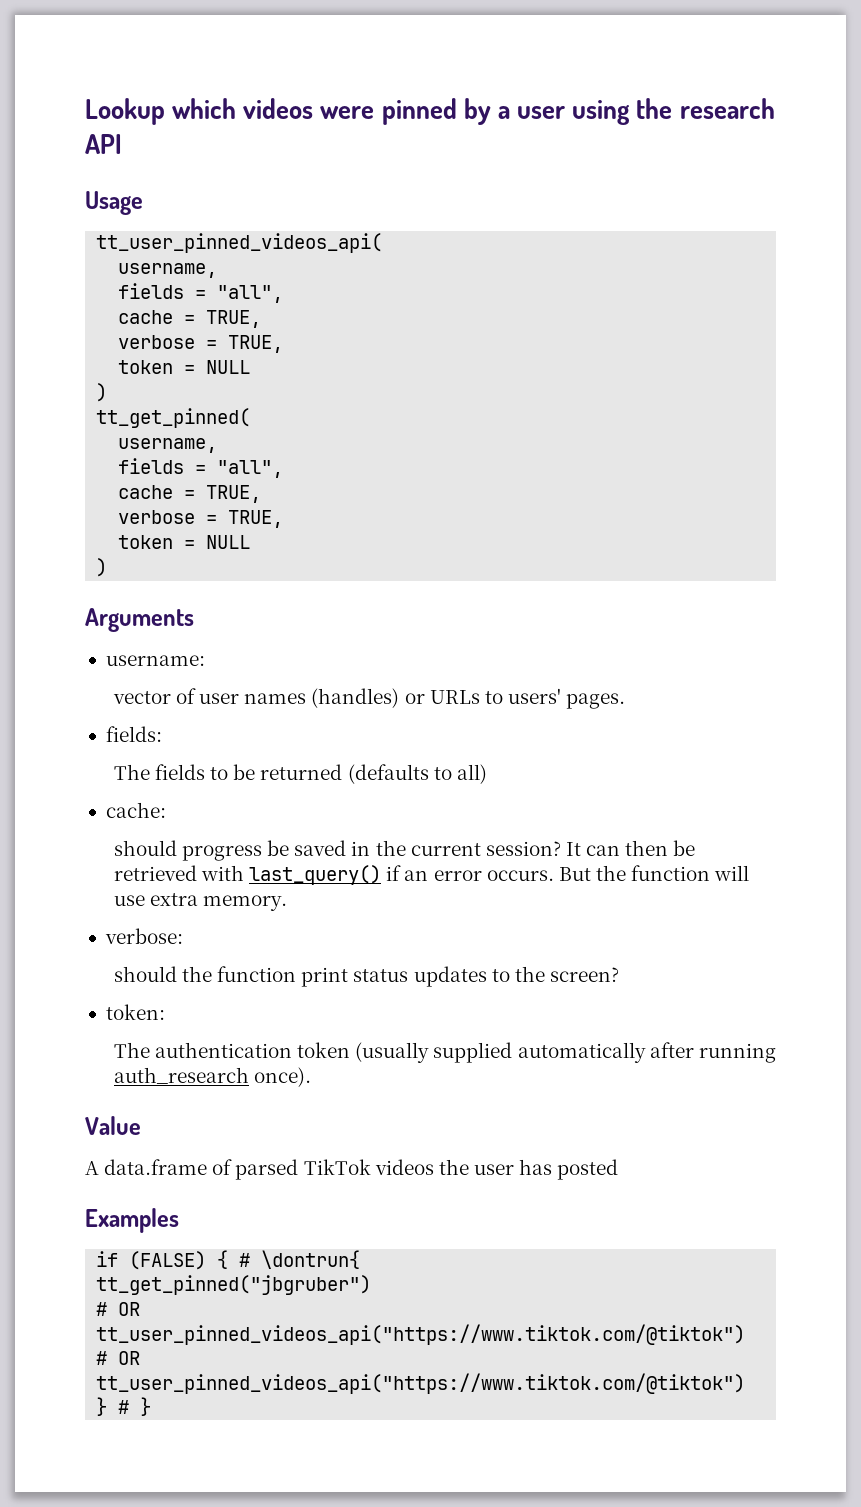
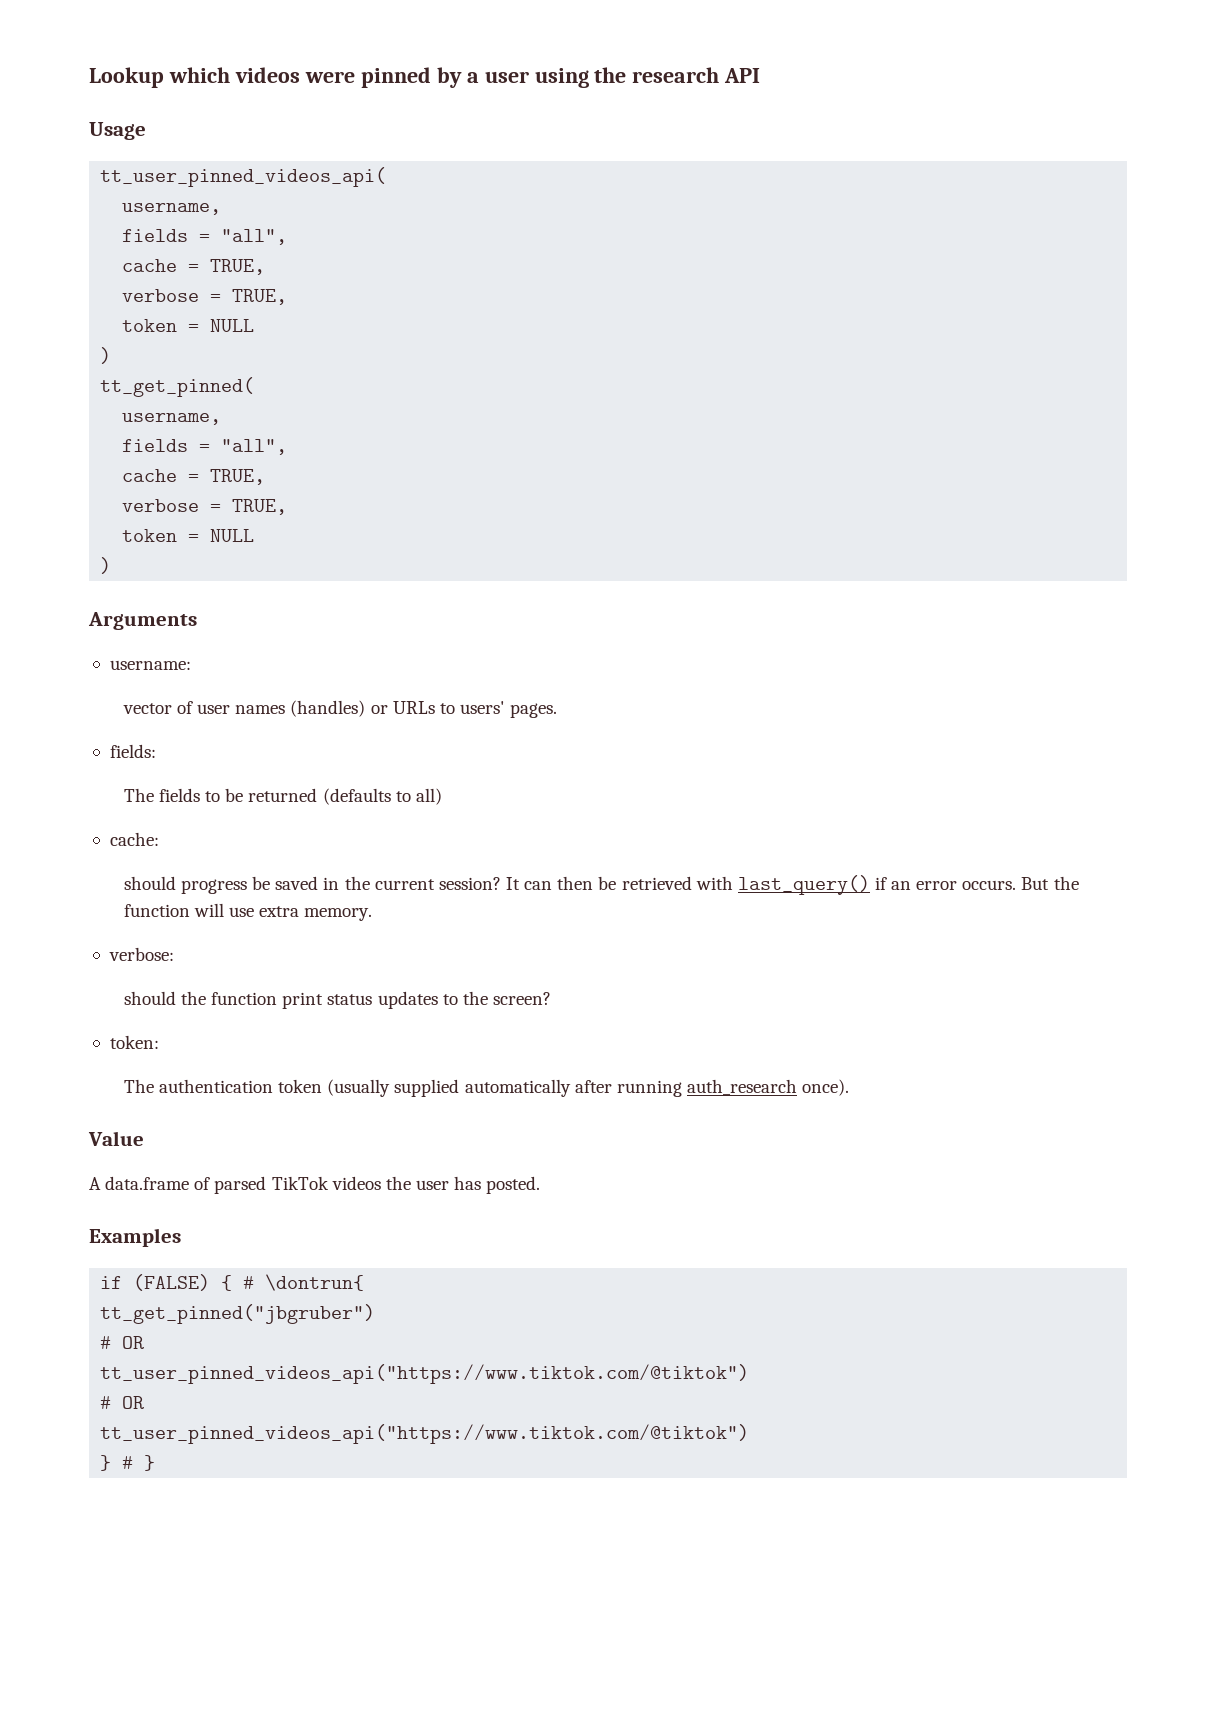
- A data.frame of parsed TikTok videos the user has posted
+ A data.frame of parsed TikTok videos the user has posted.

